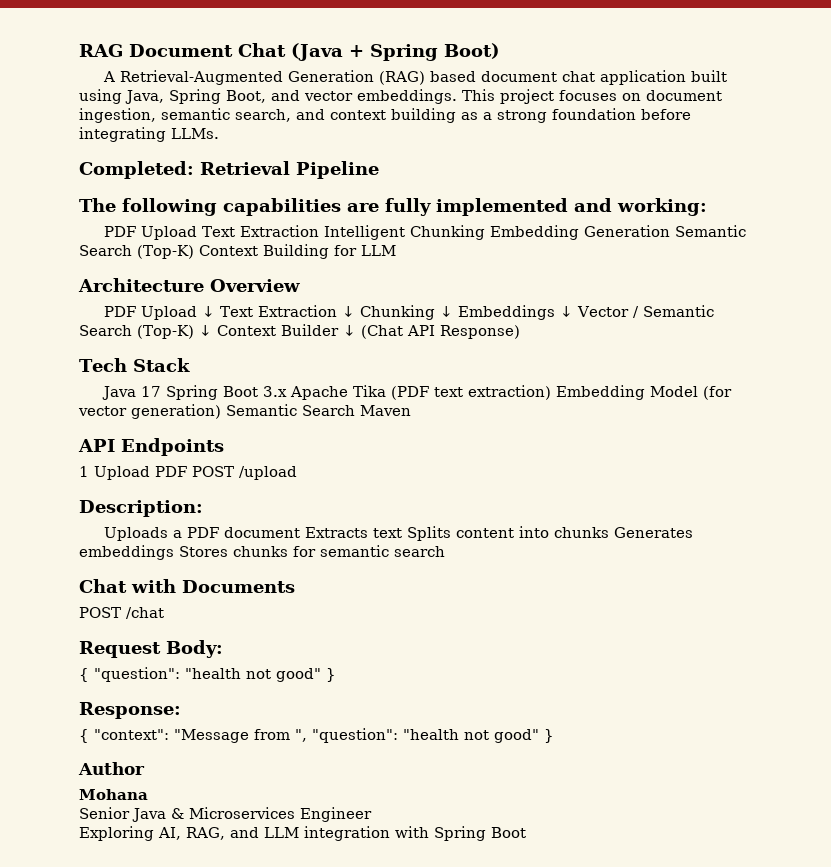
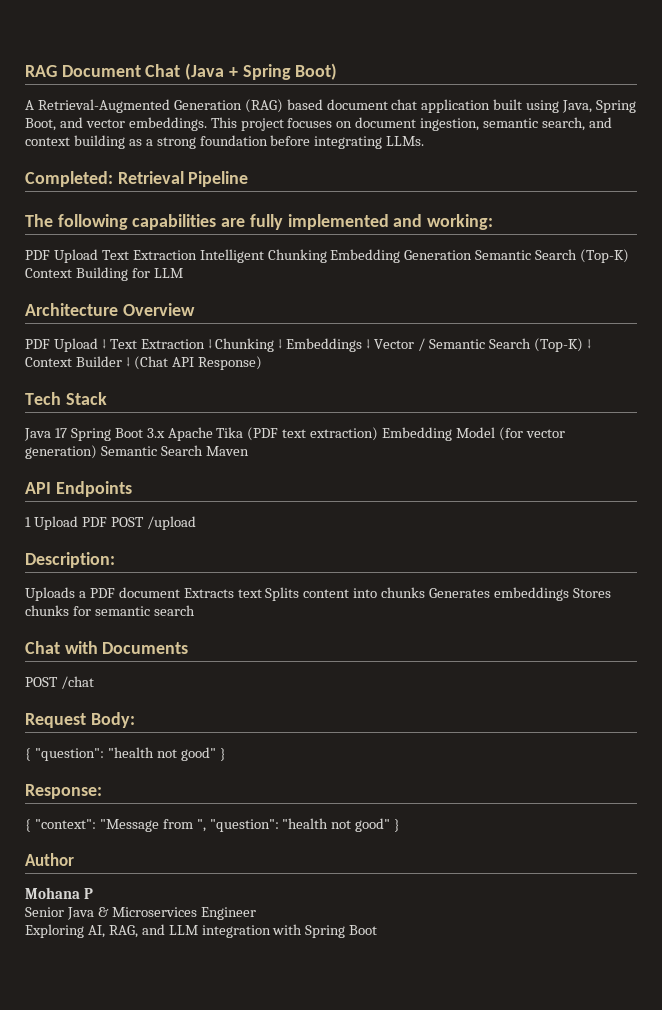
- Mohana
+ Mohana P

